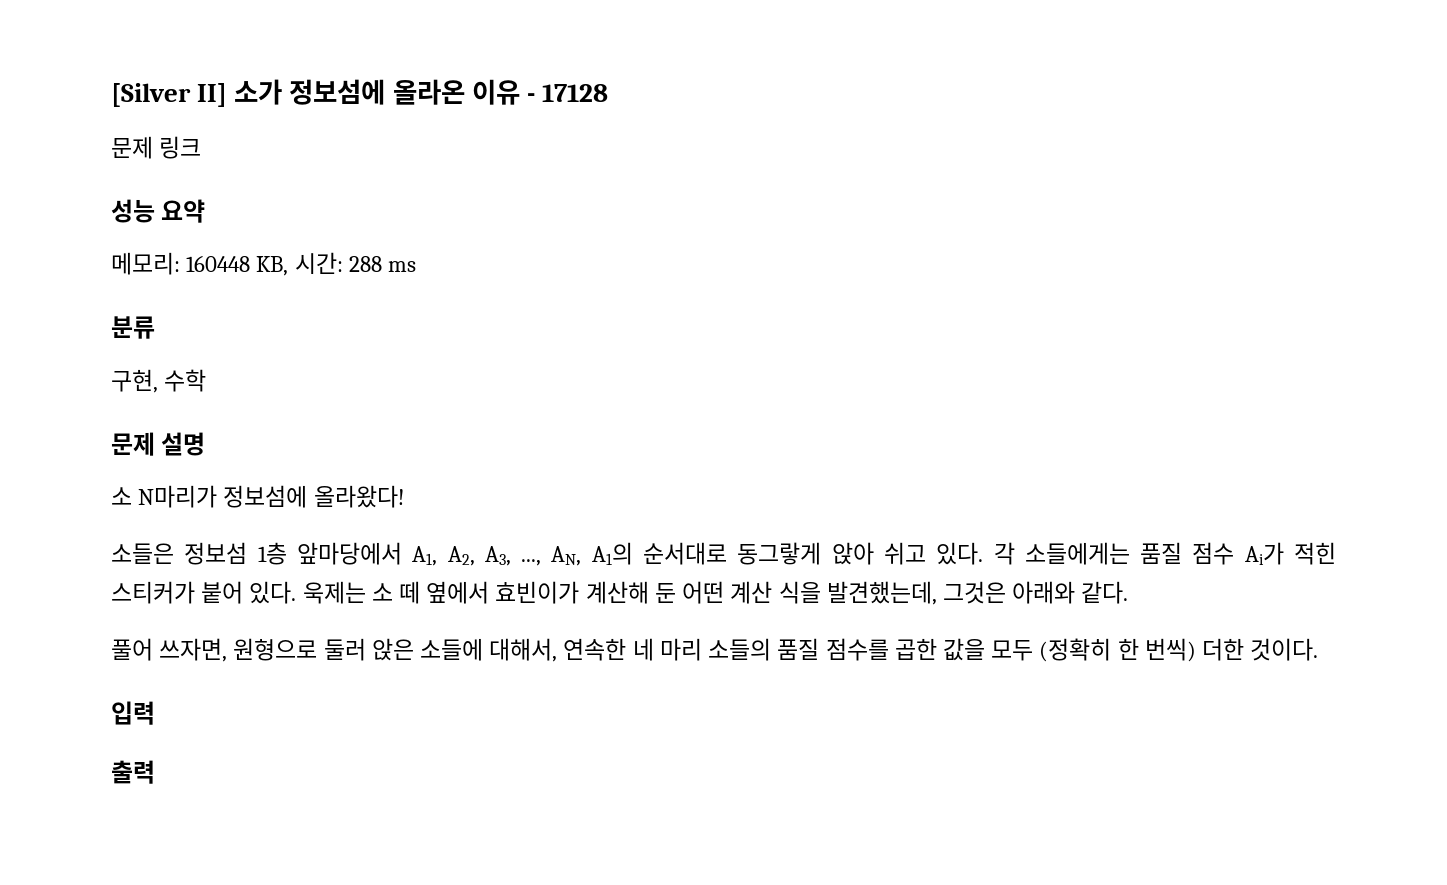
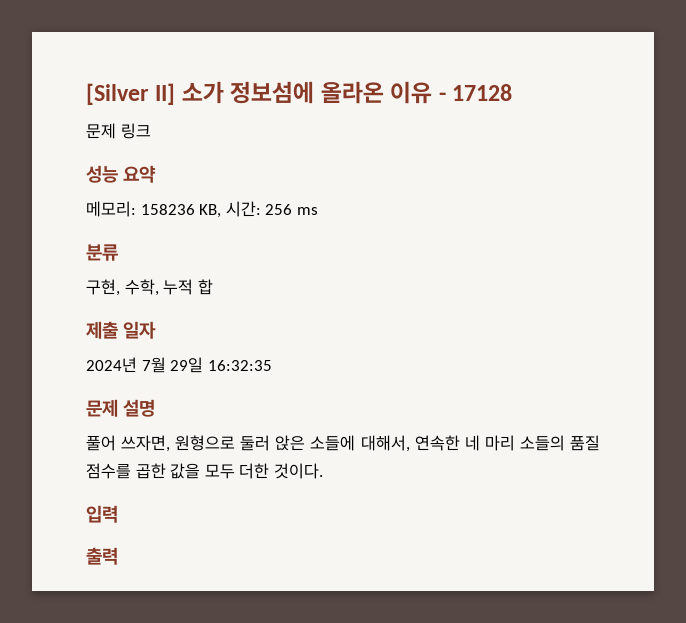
- 메모리: 160448 KB, 시간: 288 ms
+ 메모리: 158236 KB, 시간: 256 ms
- 구현, 수학
+ 구현, 수학, 누적 합
+ 제출 일자
+ 2024년 7월 29일 16:32:35
  문제 설명
- 소 N마리가 정보섬에 올라왔다!
- 소들은 정보섬 1층 앞마당에서 A1, A2, A3, ..., AN, A1의 순서대로 동그랗게 앉아 쉬고 있다. 각 소들에게는 품질 점수 Ai가 적힌 스티커가 붙어 있다. 욱제는 소 떼 옆에서 효빈이가 계산해 둔 어떤 계산 식을 발견했는데, 그것은 아래와 같다.
- 풀어 쓰자면, 원형으로 둘러 앉은 소들에 대해서, 연속한 네 마리 소들의 품질 점수를 곱한 값을 모두 (정확히 한 번씩) 더한 것이다.
+ 풀어 쓰자면, 원형으로 둘러 앉은 소들에 대해서, 연속한 네 마리 소들의 품질 점수를 곱한 값을 모두 더한 것이다.

